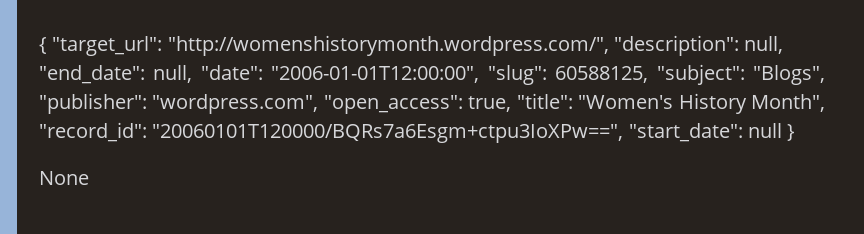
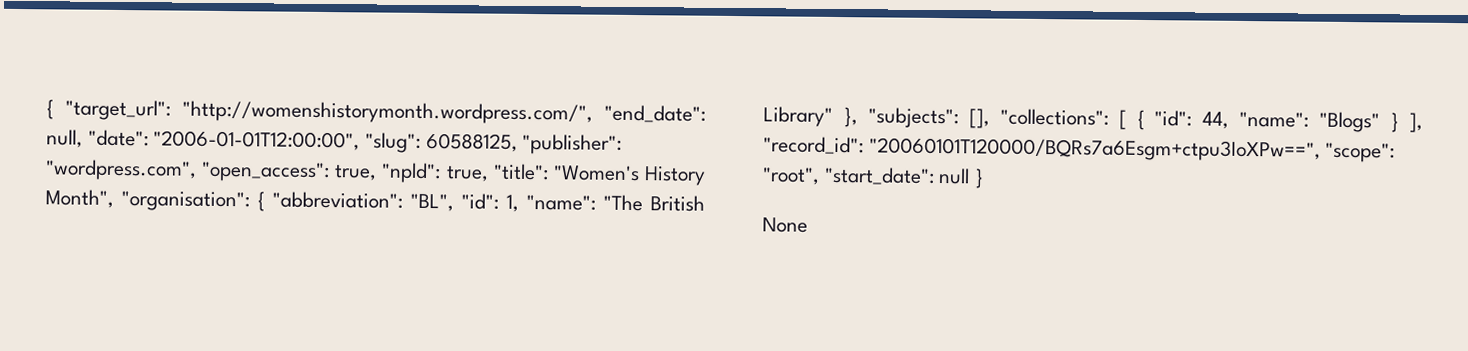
- { "target_url": "http://womenshistorymonth.wordpress.com/", "description": null, "end_date": null, "date": "2006-01-01T12:00:00", "slug": 60588125, "subject": "Blogs", "publisher": "wordpress.com", "open_access": true, "title": "Women's History Month", "record_id": "20060101T120000/BQRs7a6Esgm+ctpu3IoXPw==", "start_date": null }
+ { "target_url": "http://womenshistorymonth.wordpress.com/", "end_date": null, "date": "2006-01-01T12:00:00", "slug": 60588125, "publisher": "wordpress.com", "open_access": true, "npld": true, "title": "Women's History Month", "organisation": { "abbreviation": "BL", "id": 1, "name": "The British Library" }, "subjects": [], "collections": [ { "id": 44, "name": "Blogs" } ], "record_id": "20060101T120000/BQRs7a6Esgm+ctpu3IoXPw==", "scope": "root", "start_date": null }

